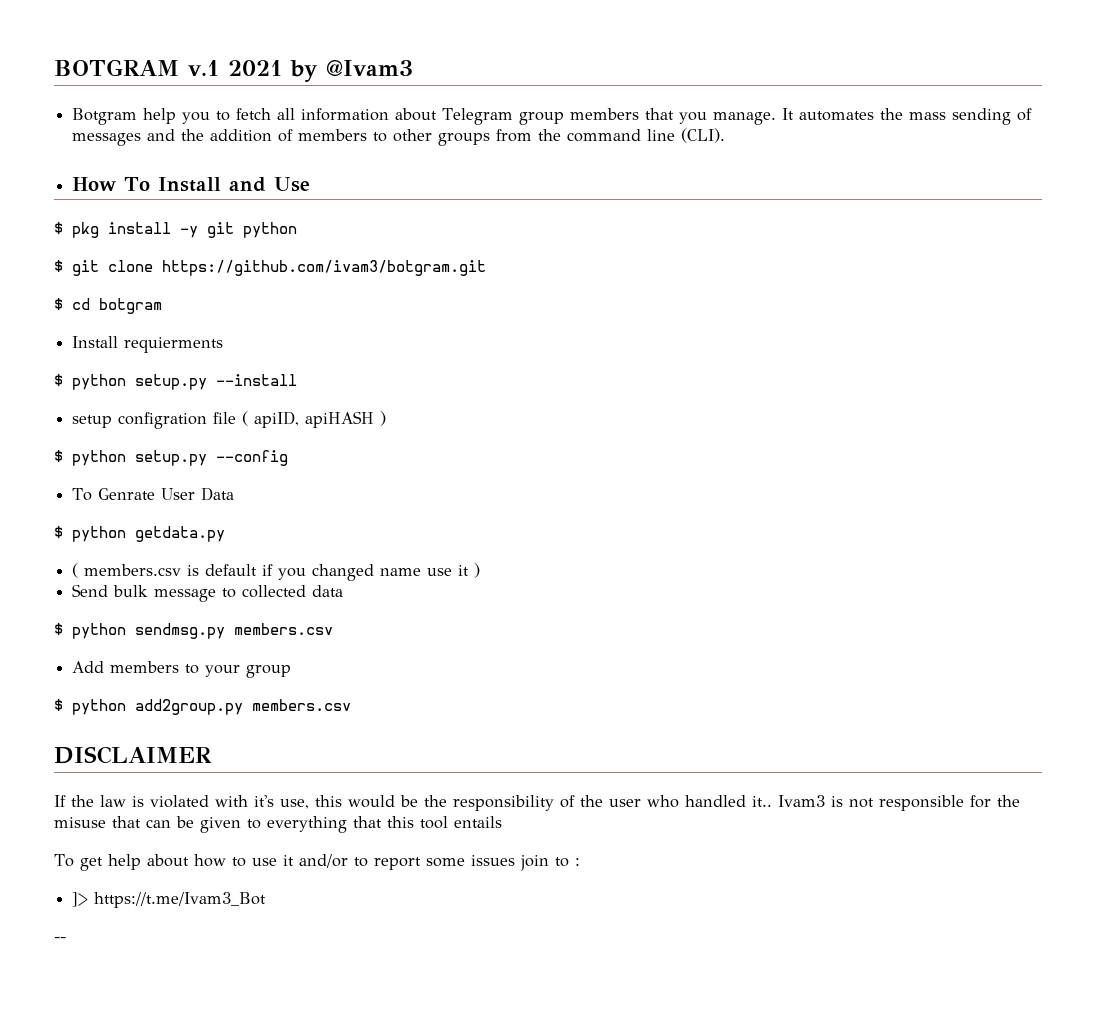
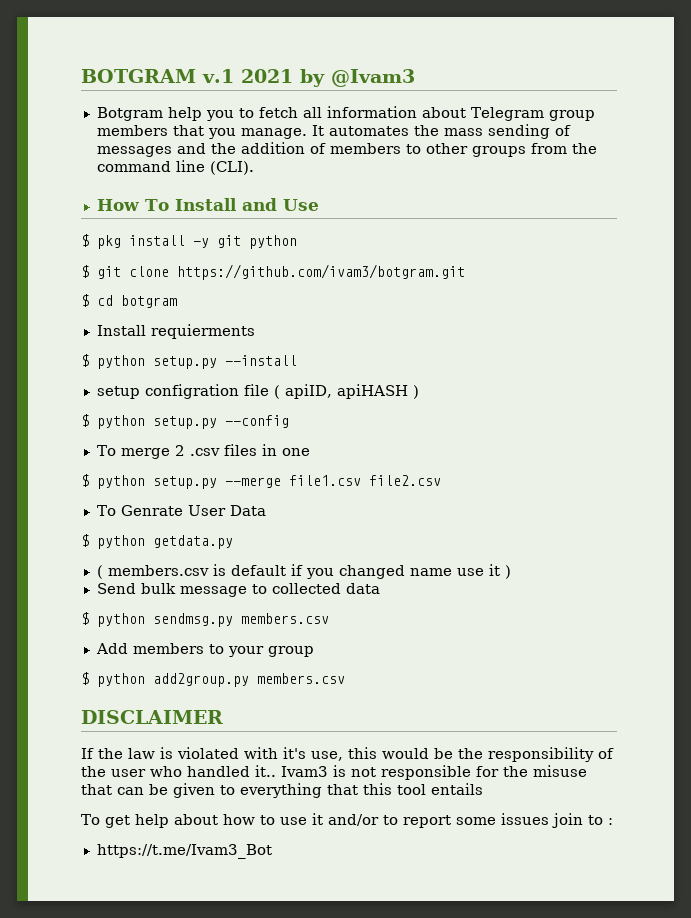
+ To merge 2 .csv files in one
+ $ python setup.py --merge file1.csv file2.csv
- ]> https://t.me/Ivam3_Bot
+ https://t.me/Ivam3_Bot
- --

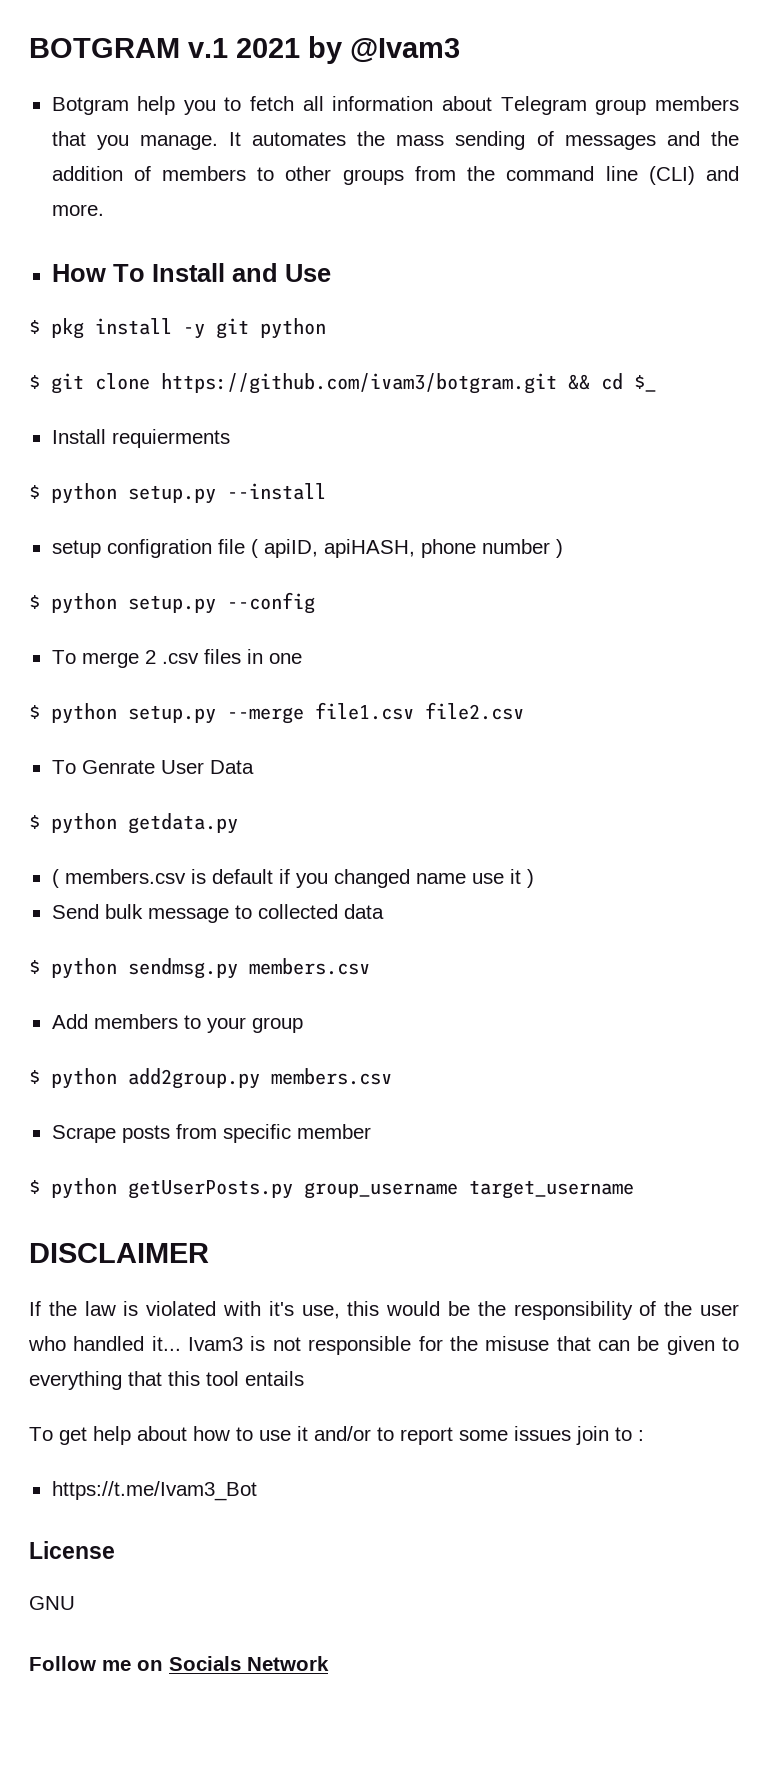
- It automates the mass sending of messages and the addition of members to other groups from the command line (CLI).
+ It automates the mass sending of messages and the addition of members to other groups from the command line (CLI) and more.
- $ git clone https://github.com/ivam3/botgram.git
- $ cd botgram
+ $ git clone https://github.com/ivam3/botgram.git && cd $_
- setup configration file ( apiID, apiHASH )
+ setup configration file ( apiID, apiHASH, phone number )
+ Scrape posts from specific member
+ $ python getUserPosts.py group_username target_username
- If the law is violated with it's use, this would be the responsibility of the user who handled it..
+ If the law is violated with it's use, this would be the responsibility of the user who handled it...
+ License
+ GNU
+ Follow me on Socials Network

